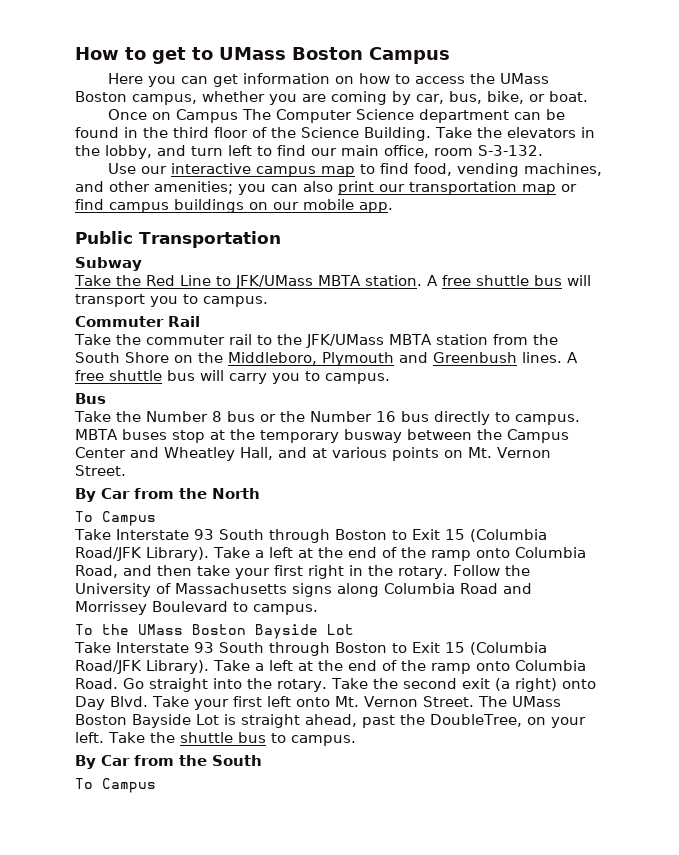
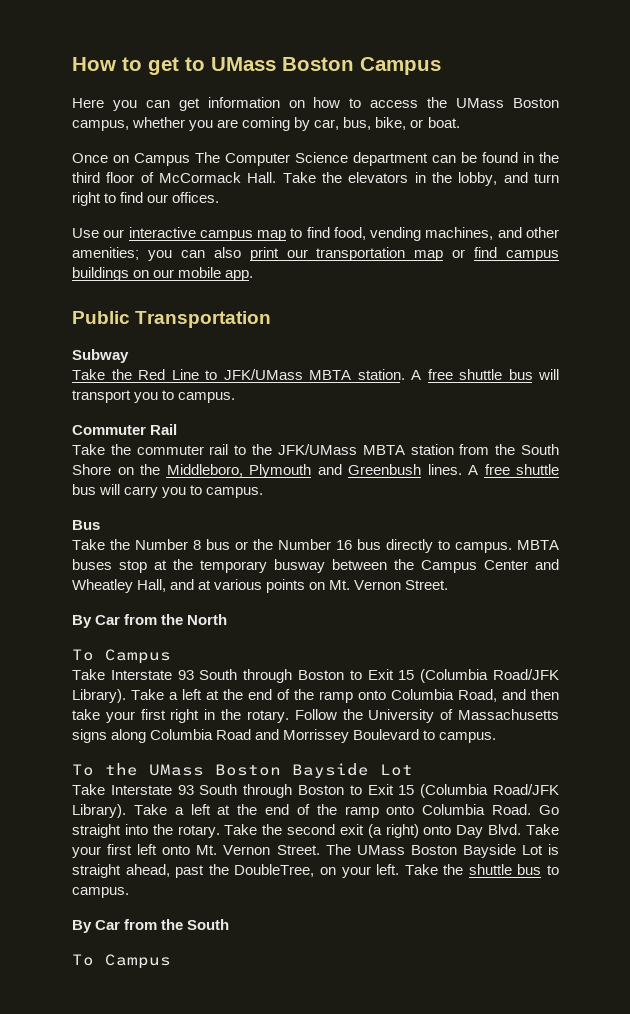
- Once on Campus The Computer Science department can be found in the third floor of the Science Building.
+ Once on Campus The Computer Science department can be found in the third floor of McCormack Hall.
- Take the elevators in the lobby, and turn left to find our main office, room S-3-132.
+ Take the elevators in the lobby, and turn right to find our offices.

